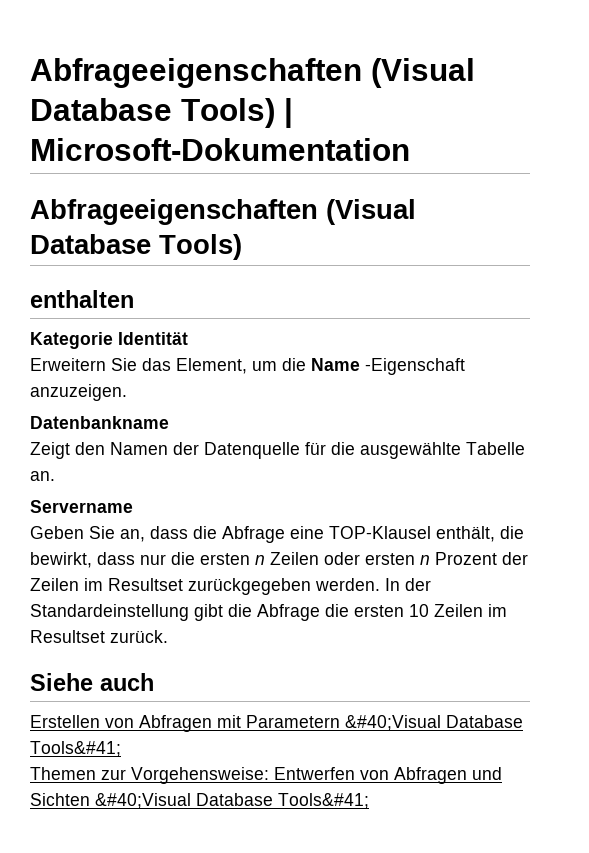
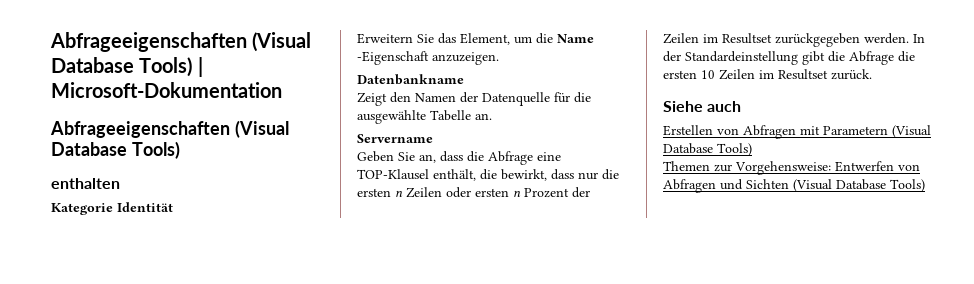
- Erstellen von Abfragen mit Parametern &#40;Visual Database Tools&#41;
+ Erstellen von Abfragen mit Parametern (Visual Database Tools)
- Themen zur Vorgehensweise: Entwerfen von Abfragen und Sichten &#40;Visual Database Tools&#41;
+ Themen zur Vorgehensweise: Entwerfen von Abfragen und Sichten (Visual Database Tools)

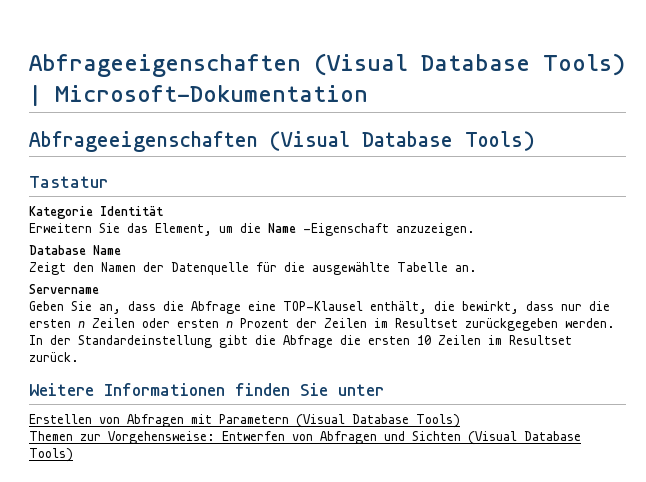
- enthalten
+ Tastatur
- Datenbankname
+ Database Name
- Siehe auch
+ Weitere Informationen finden Sie unter

